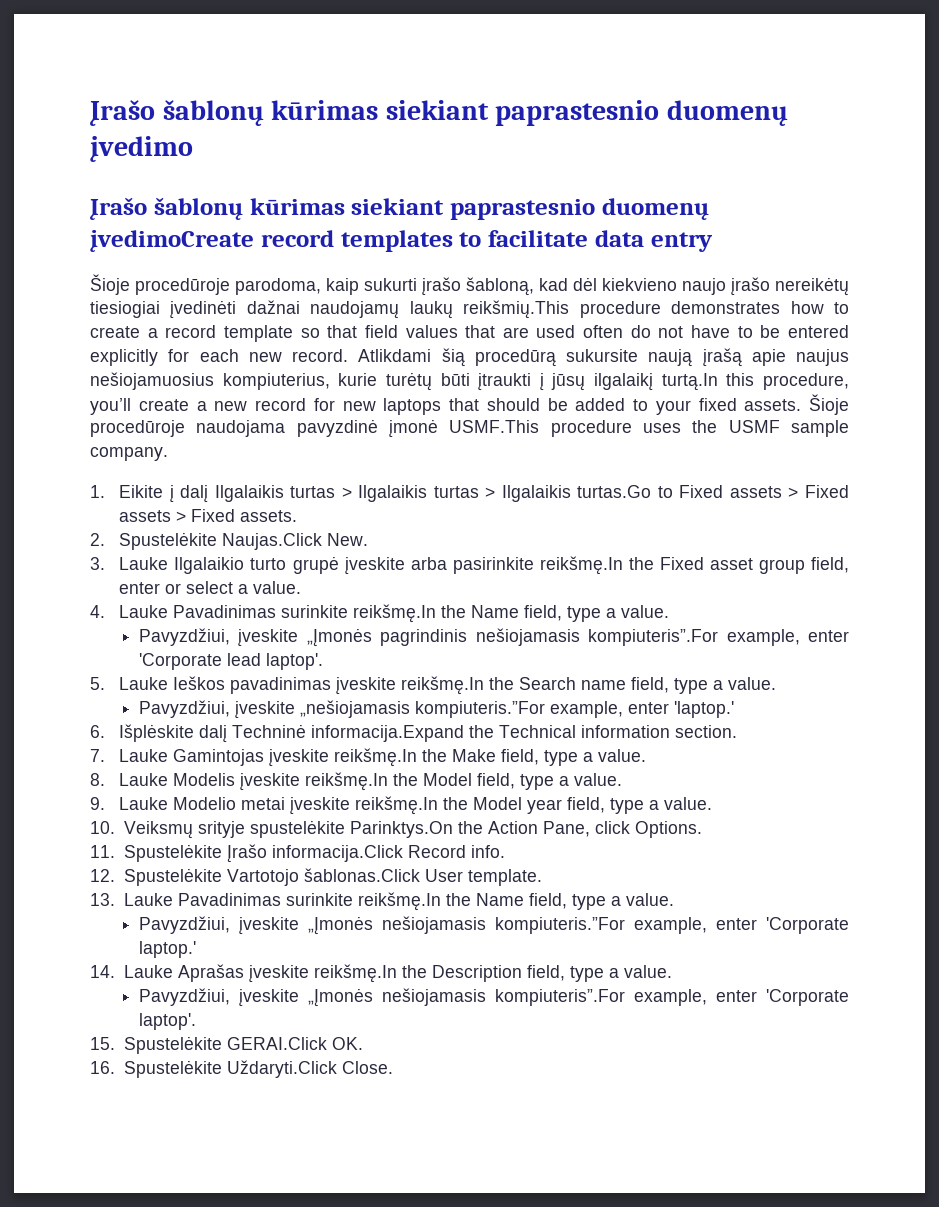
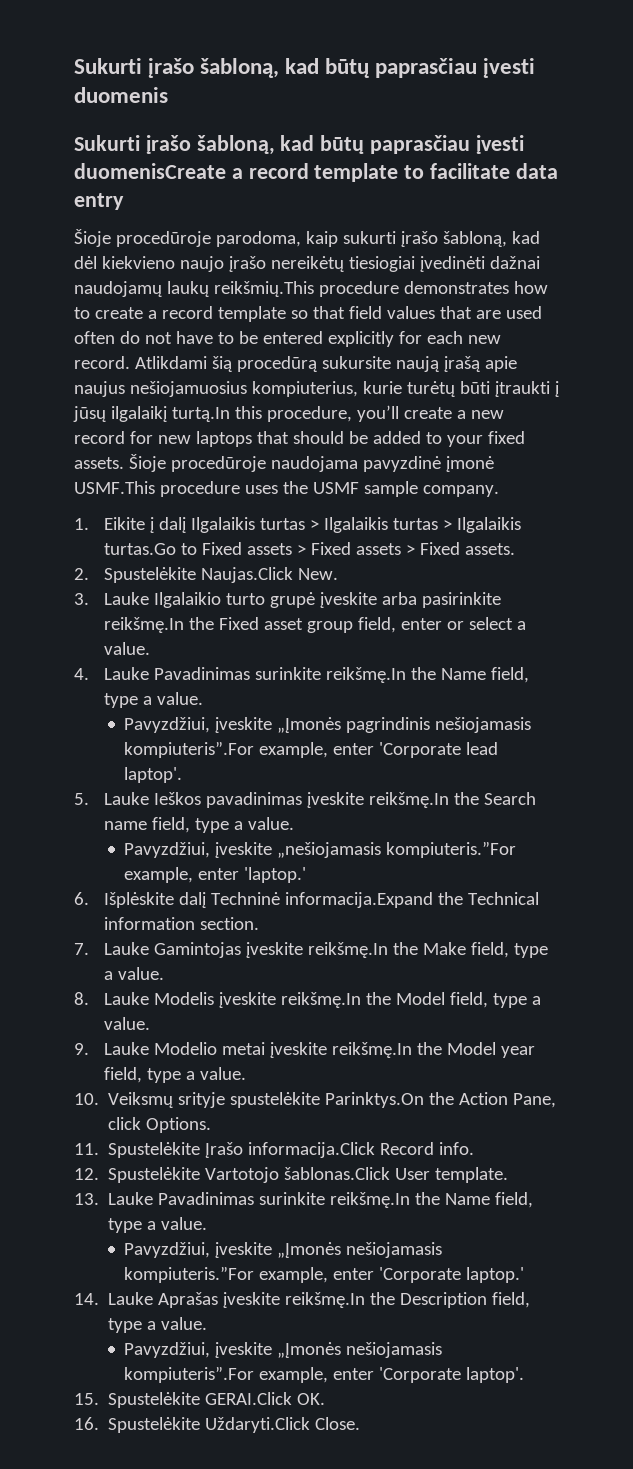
- Įrašo šablonų kūrimas siekiant paprastesnio duomenų įvedimo
- Įrašo šablonų kūrimas siekiant paprastesnio duomenų įvedimoCreate record templates to facilitate data entry
+ Sukurti įrašo šabloną, kad būtų paprasčiau įvesti duomenis
+ Sukurti įrašo šabloną, kad būtų paprasčiau įvesti duomenisCreate a record template to facilitate data entry

